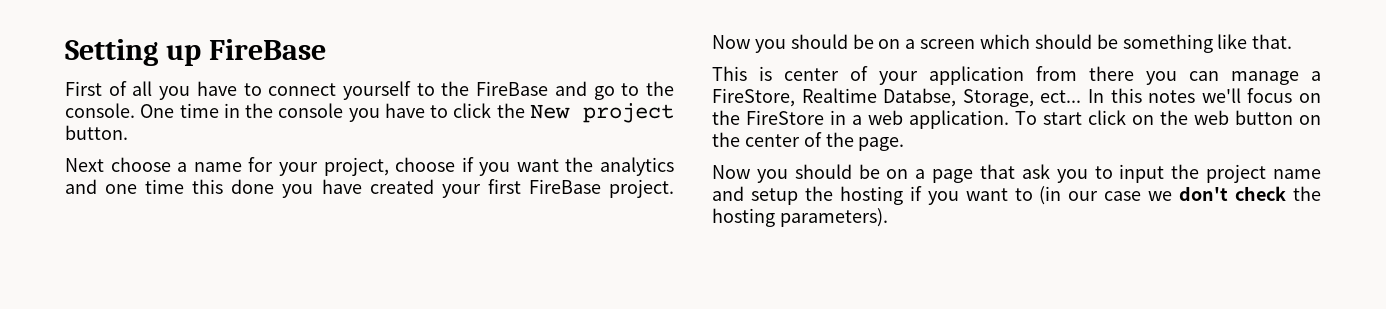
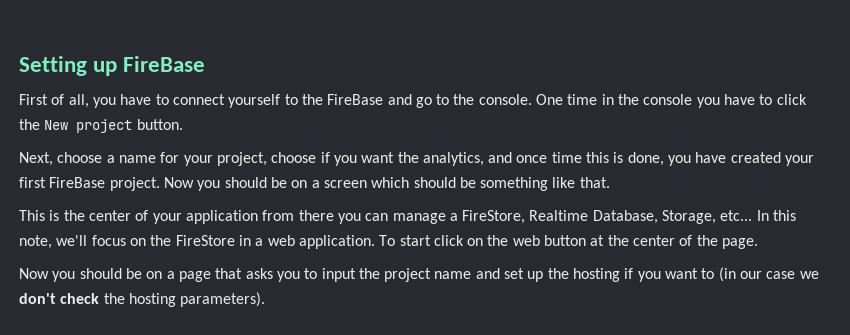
- First of all you have to connect yourself to the FireBase and go to the console.
+ First of all, you have to connect yourself to the FireBase and go to the console.
- Next choose a name for your project, choose if you want the analytics and one time this done you have created your first FireBase project.
+ Next, choose a name for your project, choose if you want the analytics, and once time this is done, you have created your first FireBase project.
- This is center of your application from there you can manage a FireStore, Realtime Databse, Storage, ect...
+ This is the center of your application from there you can manage a FireStore, Realtime Database, Storage, etc...
- In this notes we'll focus on the FireStore in a web application.
+ In this note, we'll focus on the FireStore in a web application.
- To start click on the web button on the center of the page.
+ To start click on the web button at the center of the page.
- Now you should be on a page that ask you to input the project name and setup the hosting if you want to (in our case we don't check the hosting parameters).
+ Now you should be on a page that asks you to input the project name and set up the hosting if you want to (in our case we don't check the hosting parameters).

